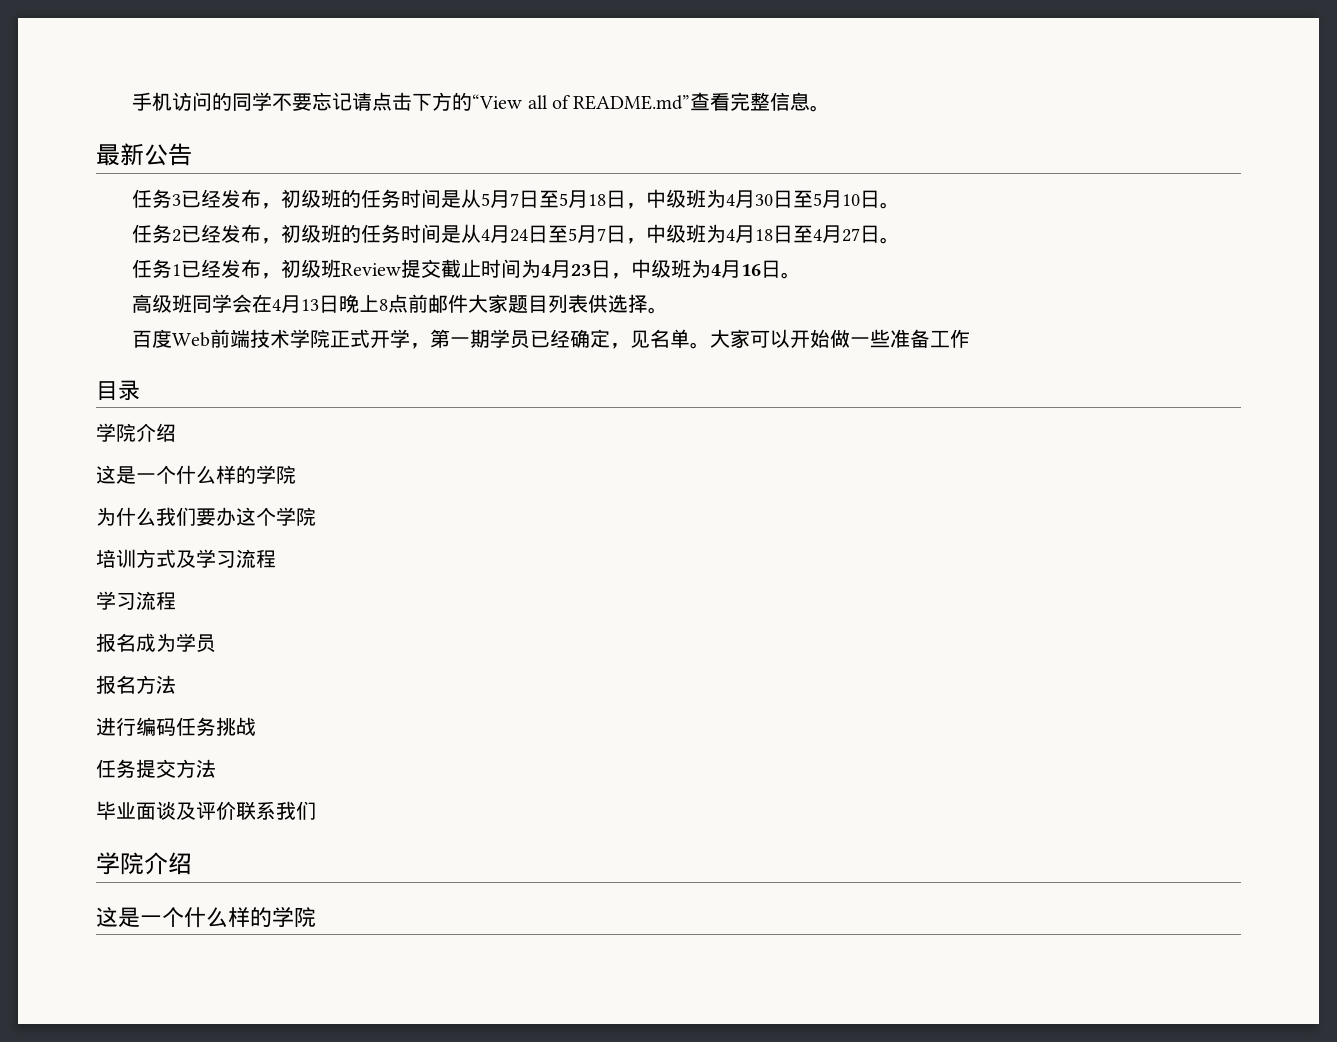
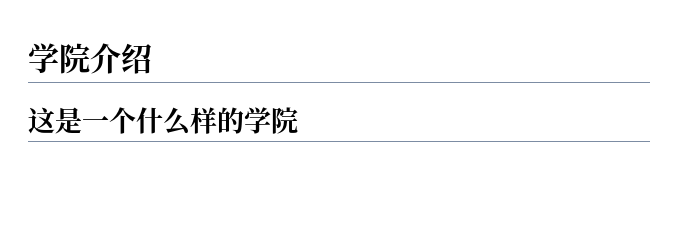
- 手机访问的同学不要忘记请点击下方的“View all of README.md”查看完整信息。
- 最新公告
- 任务3已经发布，初级班的任务时间是从5月7日至5月18日，中级班为4月30日至5月10日。
- 任务2已经发布，初级班的任务时间是从4月24日至5月7日，中级班为4月18日至4月27日。
- 任务1已经发布，初级班Review提交截止时间为4月23日，中级班为4月16日。
- 高级班同学会在4月13日晚上8点前邮件大家题目列表供选择。
- 百度Web前端技术学院正式开学，第一期学员已经确定，见名单。大家可以开始做一些准备工作
- 目录
- 学院介绍
- 这是一个什么样的学院
- 为什么我们要办这个学院
- 培训方式及学习流程
- 学习流程
- 报名成为学员
- 报名方法
- 进行编码任务挑战
- 任务提交方法
- 毕业面谈及评价联系我们

